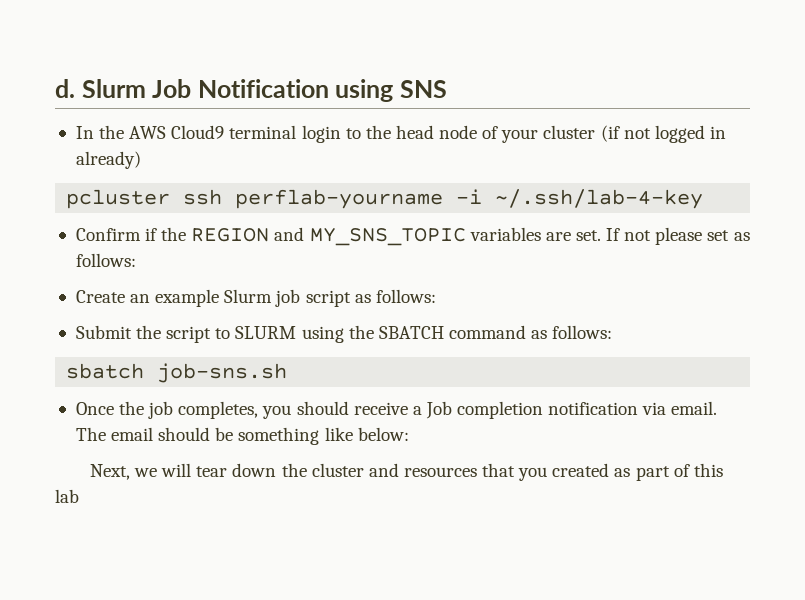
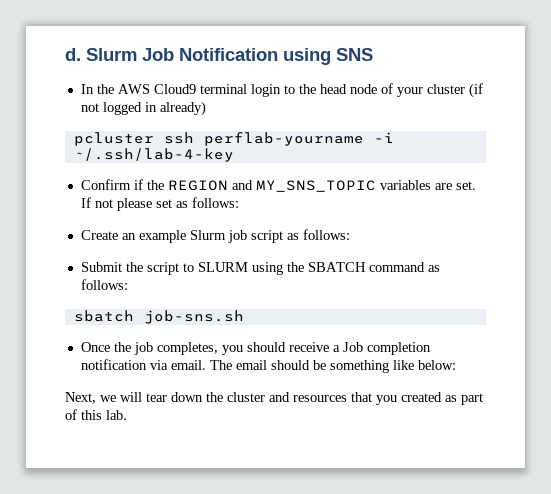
- Next, we will tear down the cluster and resources that you created as part of this lab
+ Next, we will tear down the cluster and resources that you created as part of this lab.

